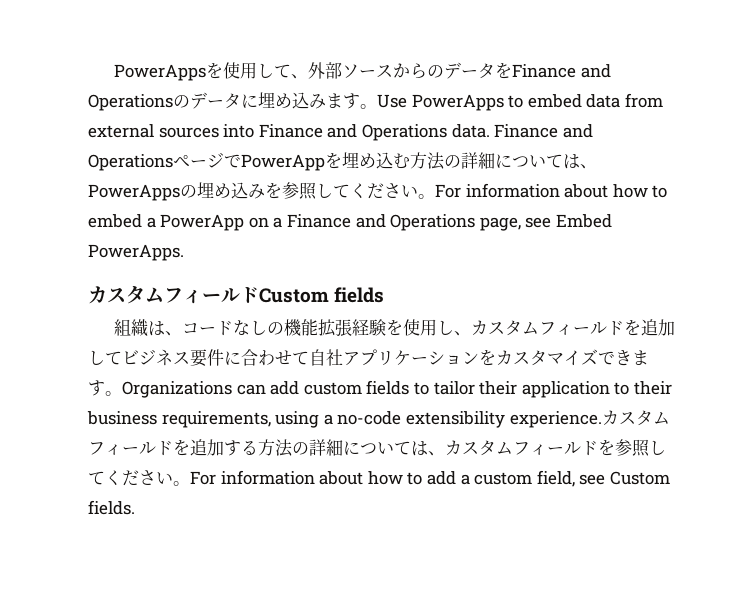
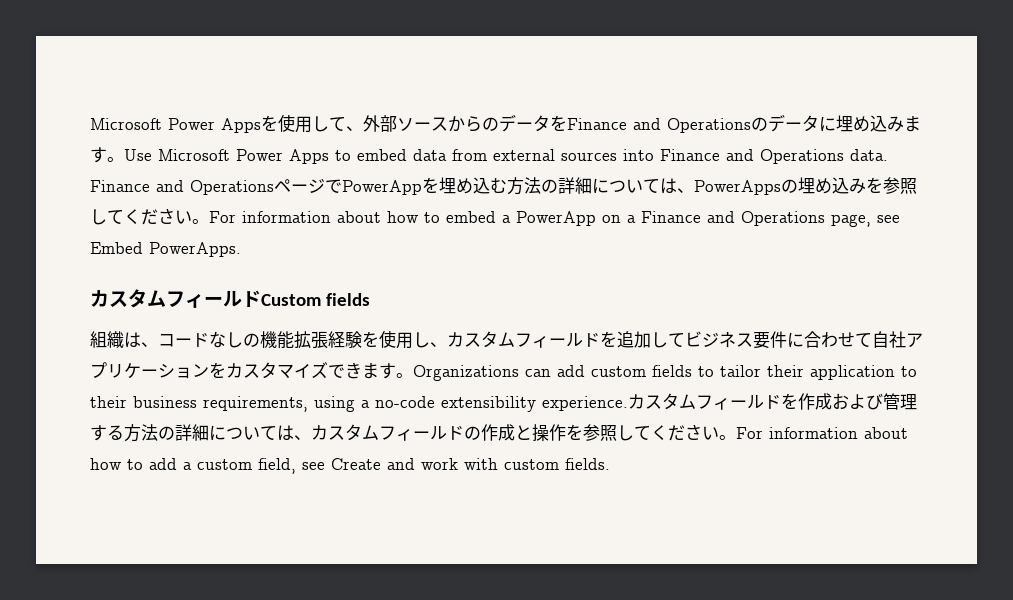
- PowerAppsを使用して、外部ソースからのデータをFinance and Operationsのデータに埋め込みます。
+ Microsoft Power Appsを使用して、外部ソースからのデータをFinance and Operationsのデータに埋め込みます。
- Use PowerApps to embed data from external sources into Finance and Operations data.
+ Use Microsoft Power Apps to embed data from external sources into Finance and Operations data.
- カスタムフィールドを追加する方法の詳細については、カスタムフィールドを参照してください。
+ カスタムフィールドを作成および管理する方法の詳細については、カスタムフィールドの作成と操作を参照してください。
- For information about how to add a custom field, see Custom fields.
+ For information about how to add a custom field, see Create and work with custom fields.

